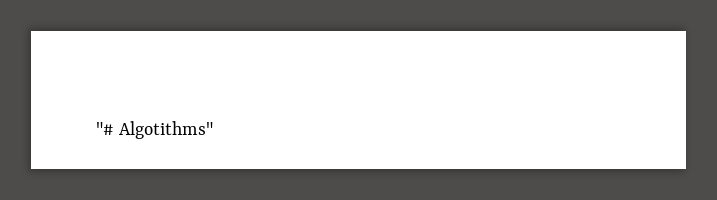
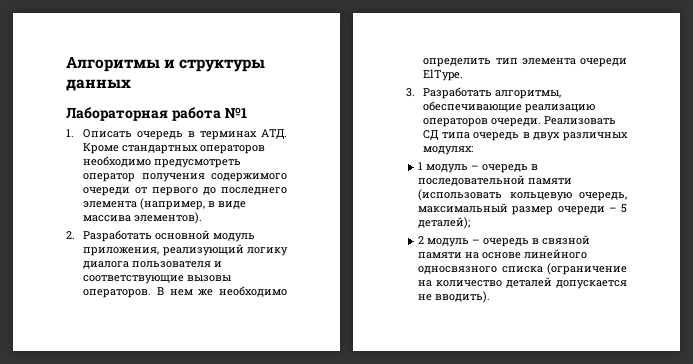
- "# Algotithms"
+ Алгоритмы и структуры данных
+ Лабораторная работа №1
+ 1. Описать очередь в терминах АТД. Кроме стандартных операторов необходимо предусмотреть оператор получения содержимого очереди от первого до последнего элемента (например, в виде массива элементов).
+ 2. Разработать основной модуль приложения, реализующий логику диалога пользователя и соответствующие вызовы операторов. В нем же необходимо определить тип элемента очереди ElType.
+ 3. Разработать алгоритмы, обеспечивающие реализацию операторов очереди. Реализовать СД типа очередь в двух различных модулях:
+ 1 модуль – очередь в последовательной памяти (использовать кольцевую очередь, максимальный размер очереди – 5 деталей);
+ 2 модуль – очередь в связной памяти на основе линейного односвязного списка (ограничение на количество деталей допускается не вводить).

